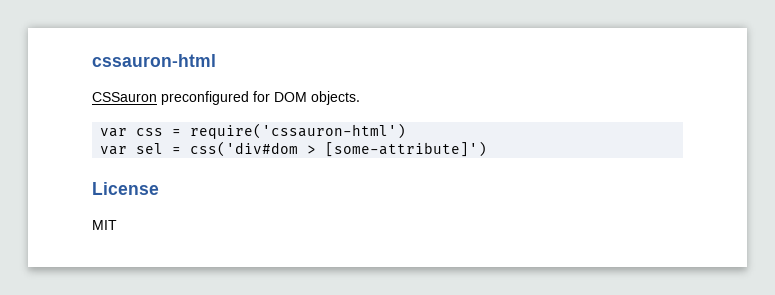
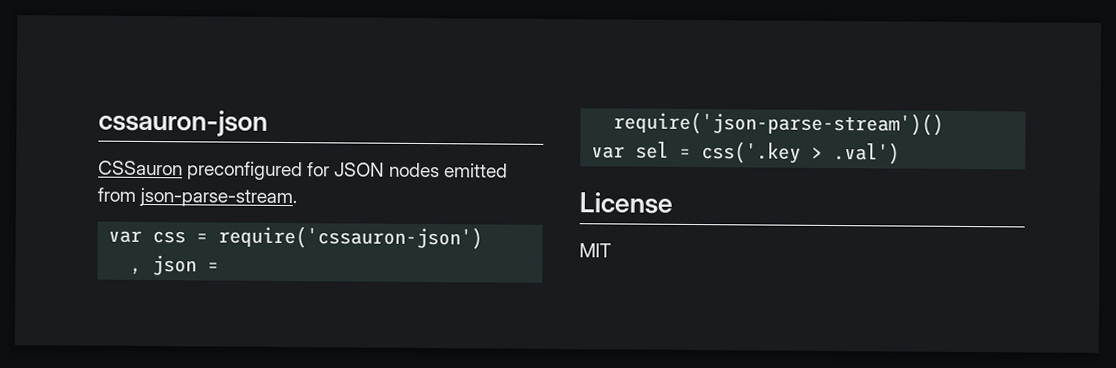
- cssauron-html
+ cssauron-json
- CSSauron preconfigured for DOM objects.
- var css = require('cssauron-html')
+ CSSauron preconfigured for JSON nodes emitted from json-parse-stream.
+ var css = require('cssauron-json')
+ , json = require('json-parse-stream')()
- var sel = css('div#dom > [some-attribute]')
+ var sel = css('.key > .val')

